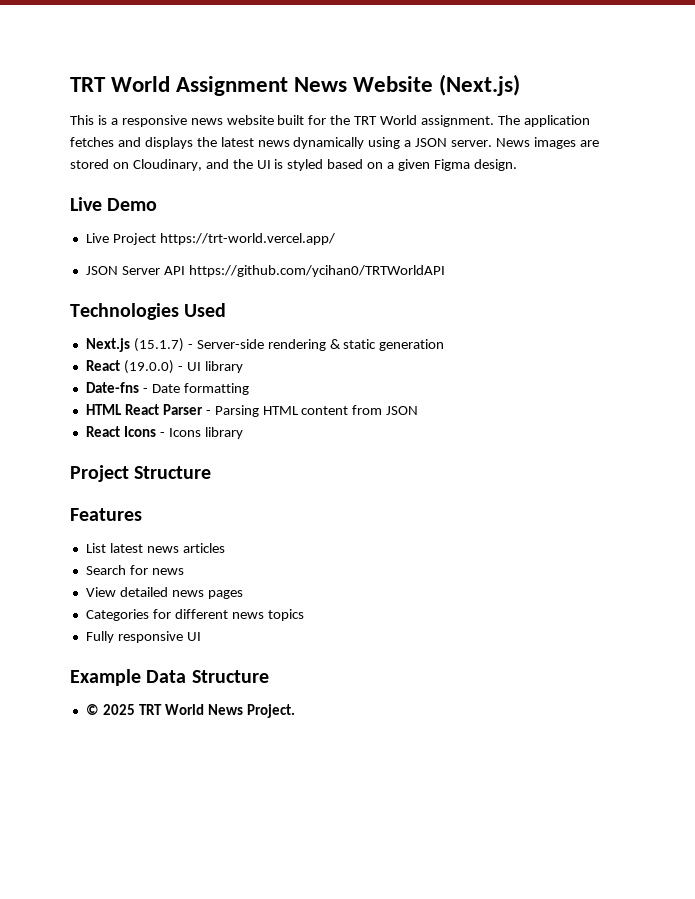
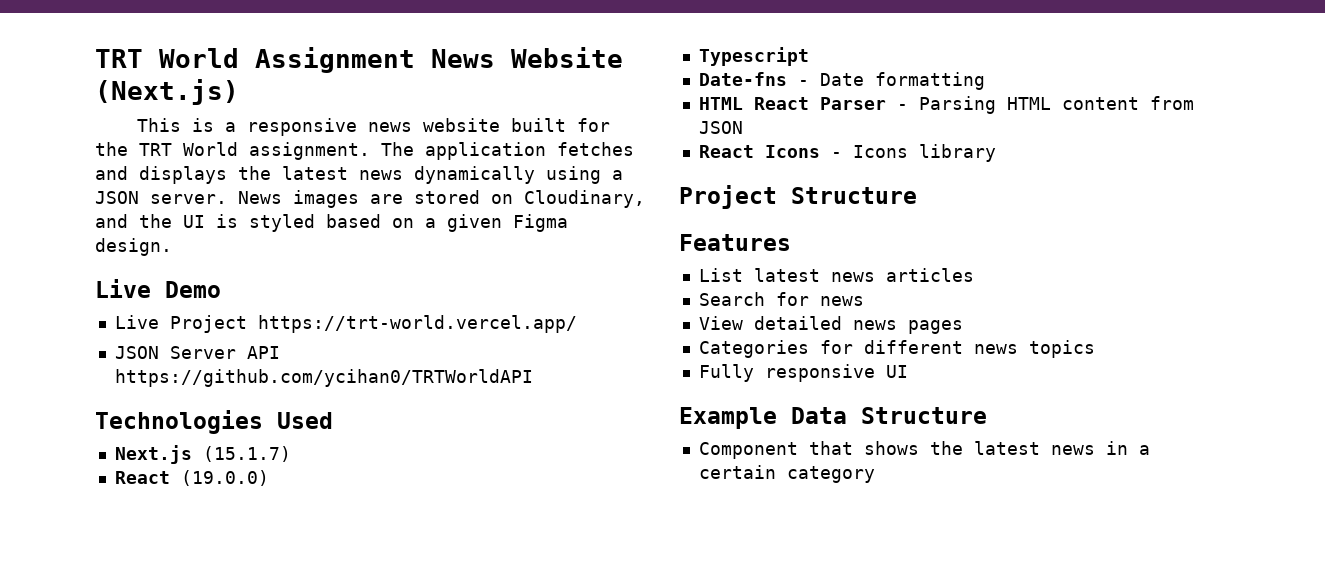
- Next.js (15.1.7) - Server-side rendering & static generation
+ Next.js (15.1.7)
- React (19.0.0) - UI library
+ React (19.0.0)
+ Typescript
- © 2025 TRT World News Project.
+ Component that shows the latest news in a certain category

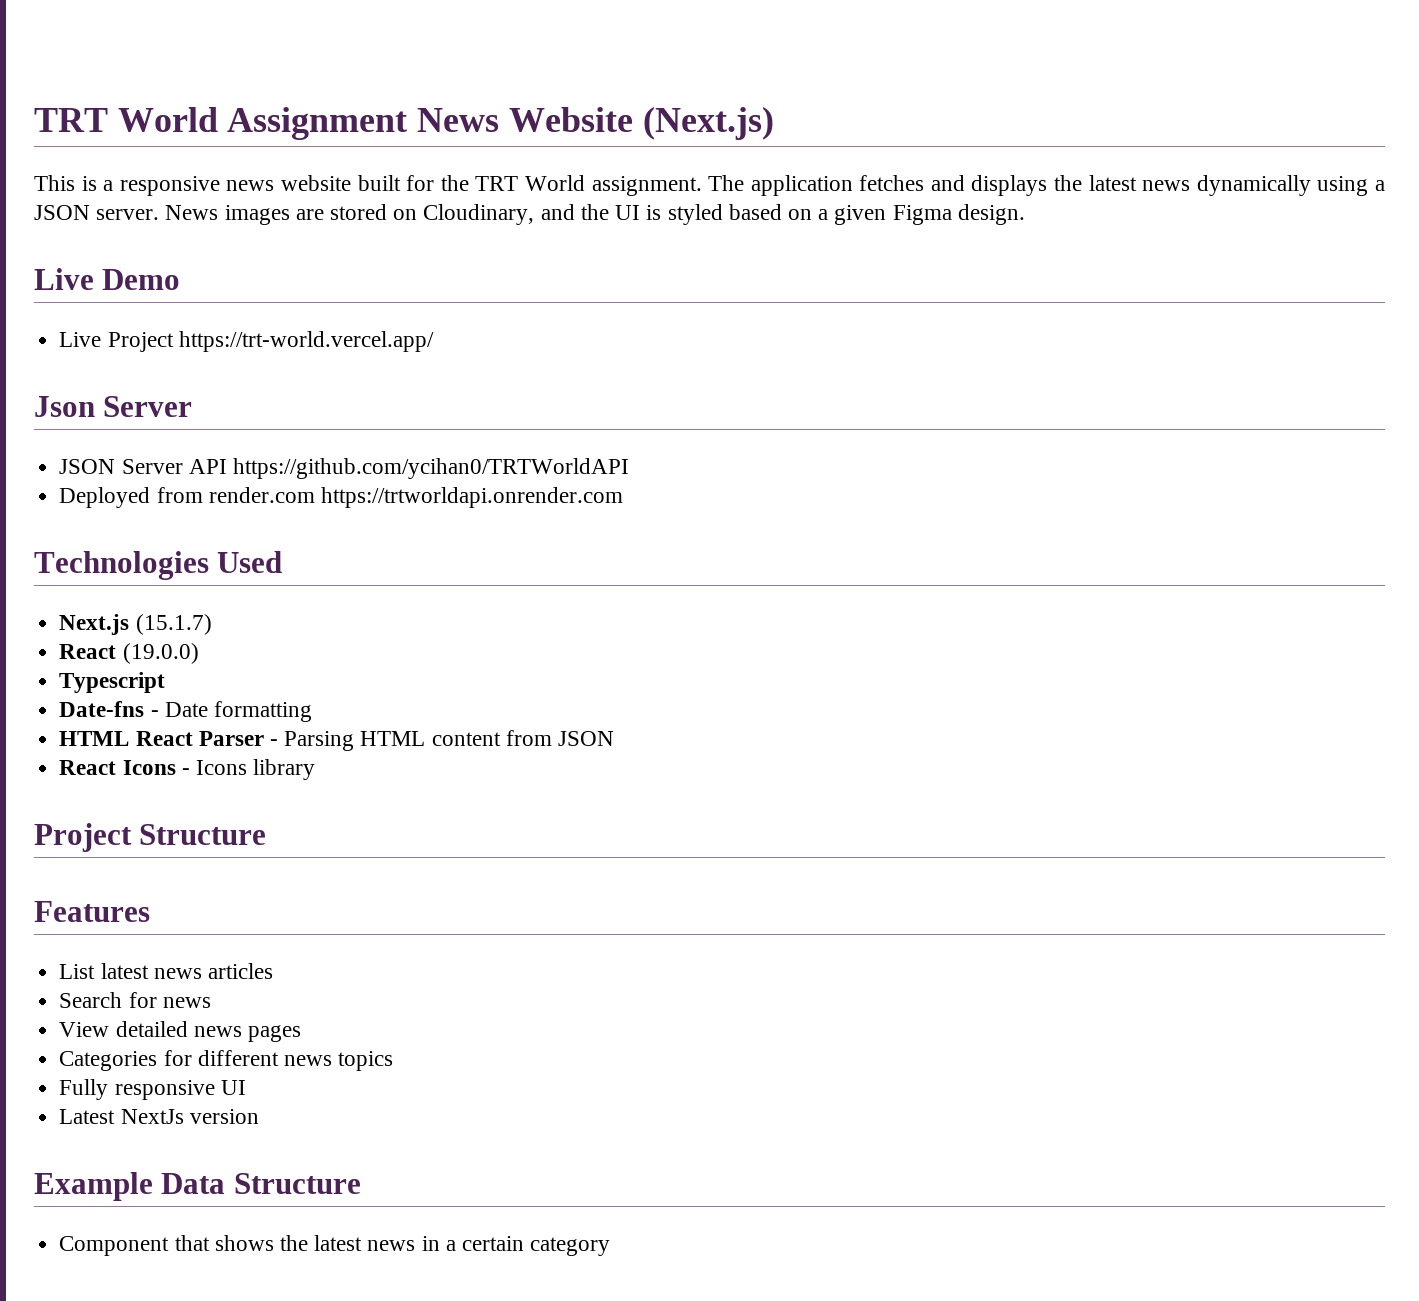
+ Json Server
+ Deployed from render.com https://trtworldapi.onrender.com
+ Latest NextJs version

